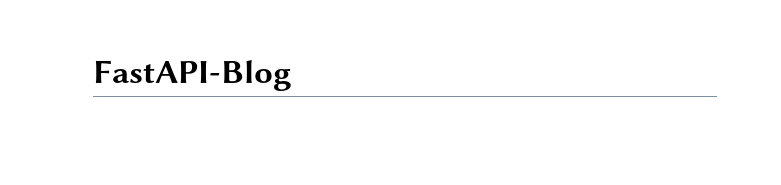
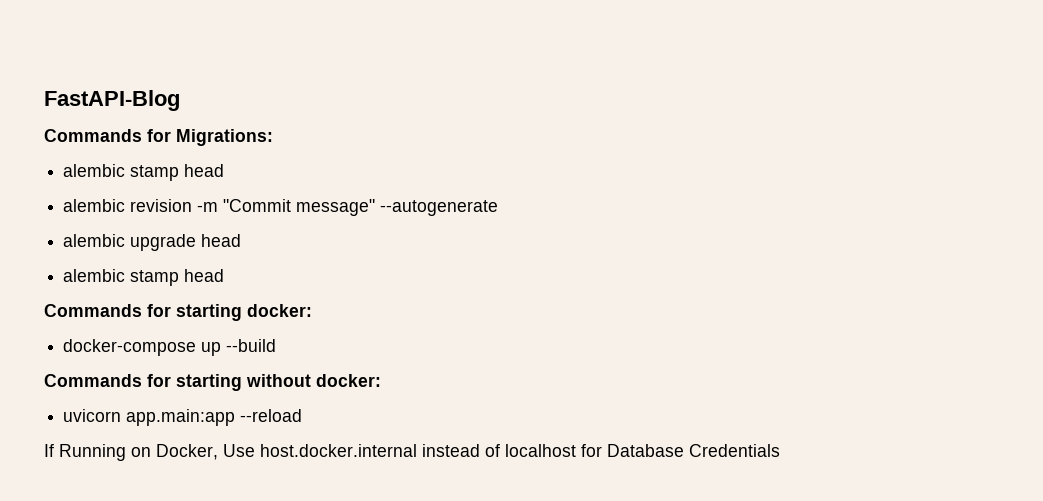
+ Commands for Migrations:
+ alembic stamp head
+ alembic revision -m "Commit message" --autogenerate
+ alembic upgrade head
+ alembic stamp head
+ Commands for starting docker:
+ docker-compose up --build
+ Commands for starting without docker:
+ uvicorn app.main:app --reload
+ If Running on Docker, Use host.docker.internal instead of localhost for Database Credentials

